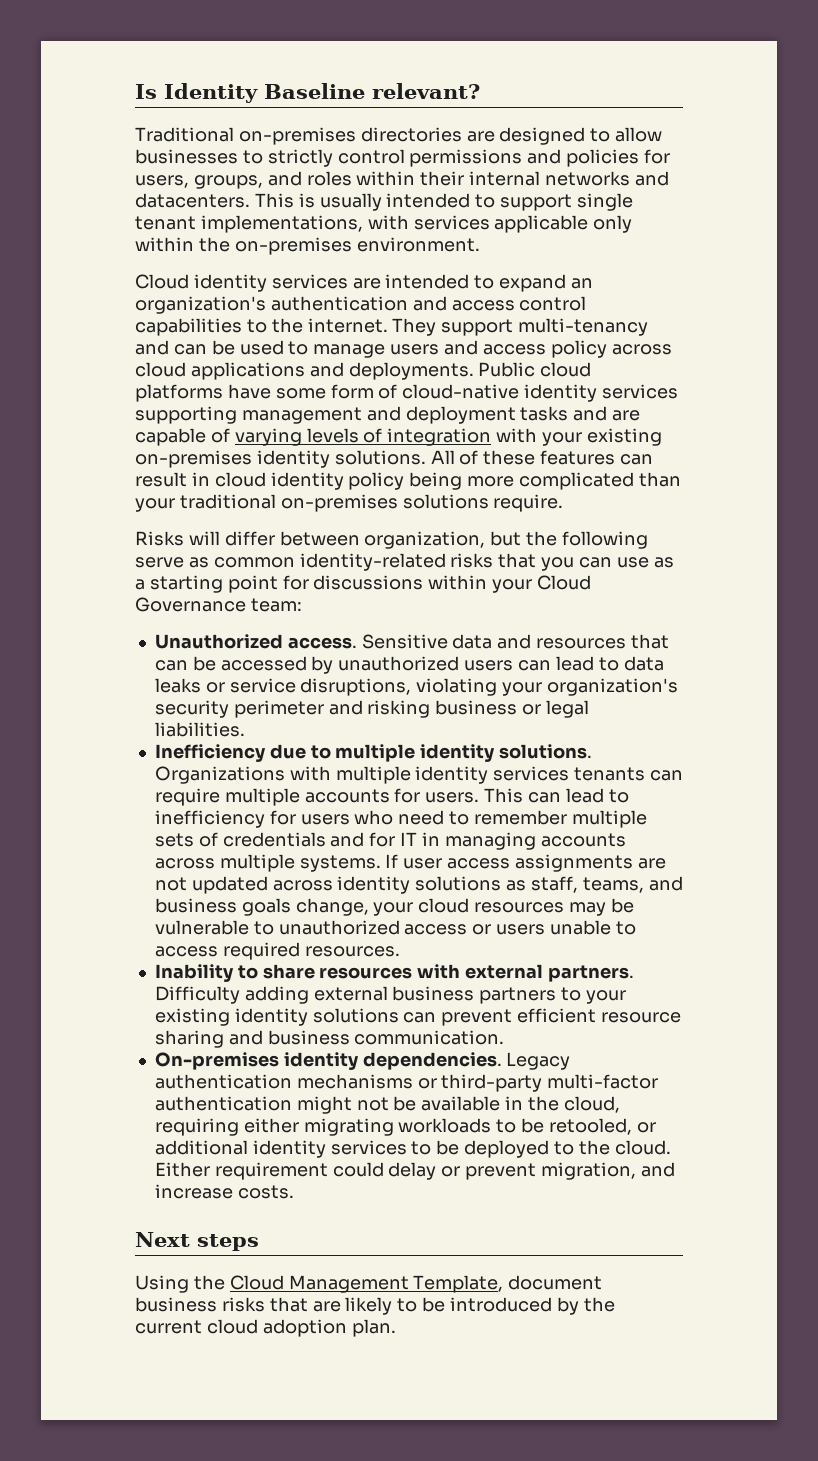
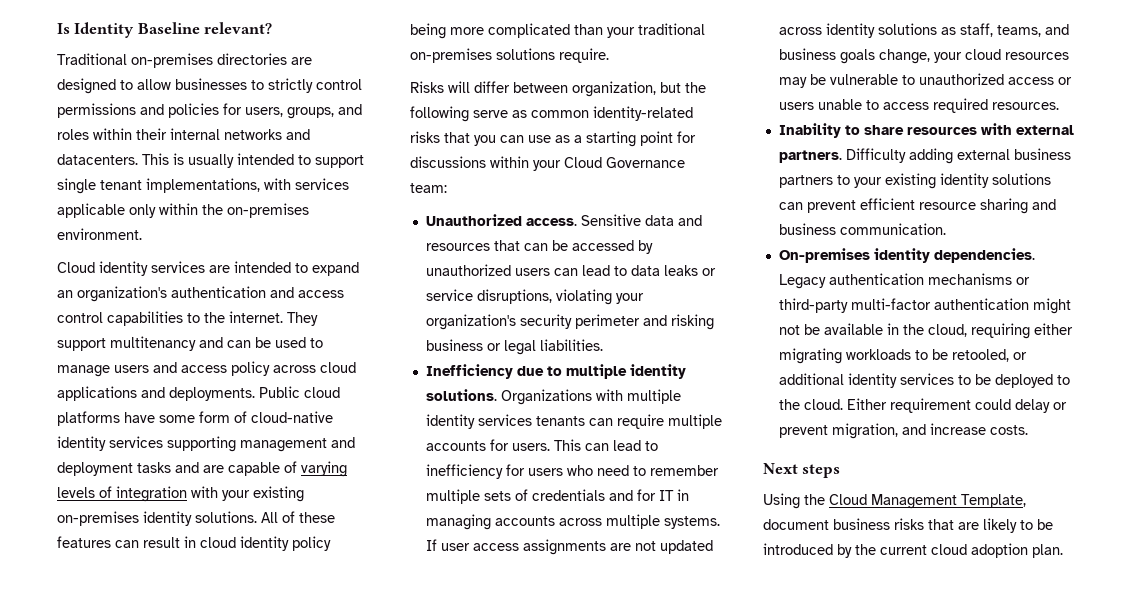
- They support multi-tenancy and can be used to manage users and access policy across cloud applications and deployments.
+ They support multitenancy and can be used to manage users and access policy across cloud applications and deployments.

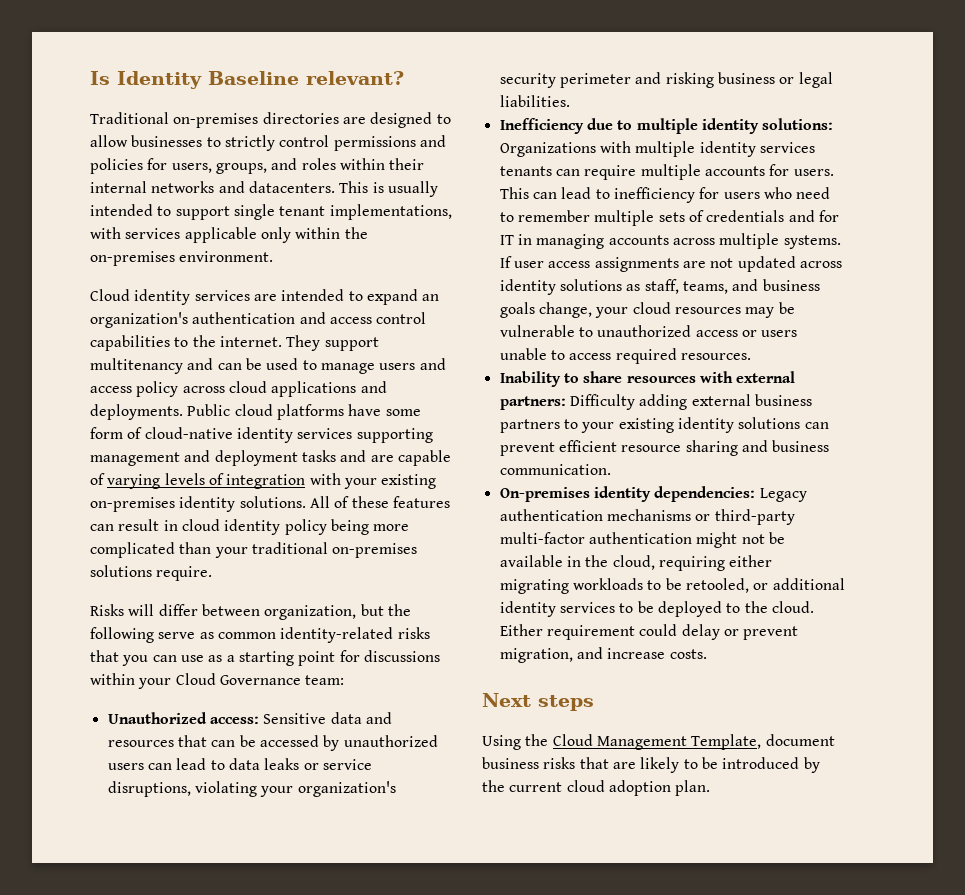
- Unauthorized access. Sensitive data and resources that can be accessed by unauthorized users can lead to data leaks or service disruptions, violating your organization's security perimeter and risking business or legal liabilities.
+ Unauthorized access: Sensitive data and resources that can be accessed by unauthorized users can lead to data leaks or service disruptions, violating your organization's security perimeter and risking business or legal liabilities.
- Inefficiency due to multiple identity solutions. Organizations with multiple identity services tenants can require multiple accounts for users.
+ Inefficiency due to multiple identity solutions: Organizations with multiple identity services tenants can require multiple accounts for users.
- Inability to share resources with external partners. Difficulty adding external business partners to your existing identity solutions can prevent efficient resource sharing and business communication.
+ Inability to share resources with external partners: Difficulty adding external business partners to your existing identity solutions can prevent efficient resource sharing and business communication.
- On-premises identity dependencies. Legacy authentication mechanisms or third-party multi-factor authentication might not be available in the cloud, requiring either migrating workloads to be retooled, or additional identity services to be deployed to the cloud.
+ On-premises identity dependencies: Legacy authentication mechanisms or third-party multi-factor authentication might not be available in the cloud, requiring either migrating workloads to be retooled, or additional identity services to be deployed to the cloud.

